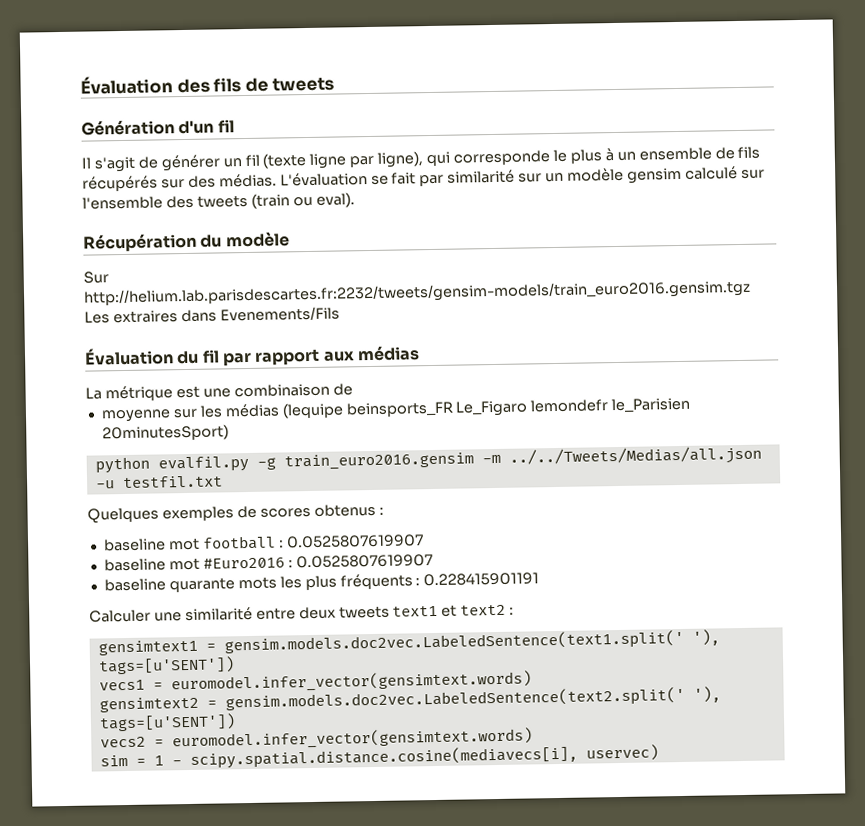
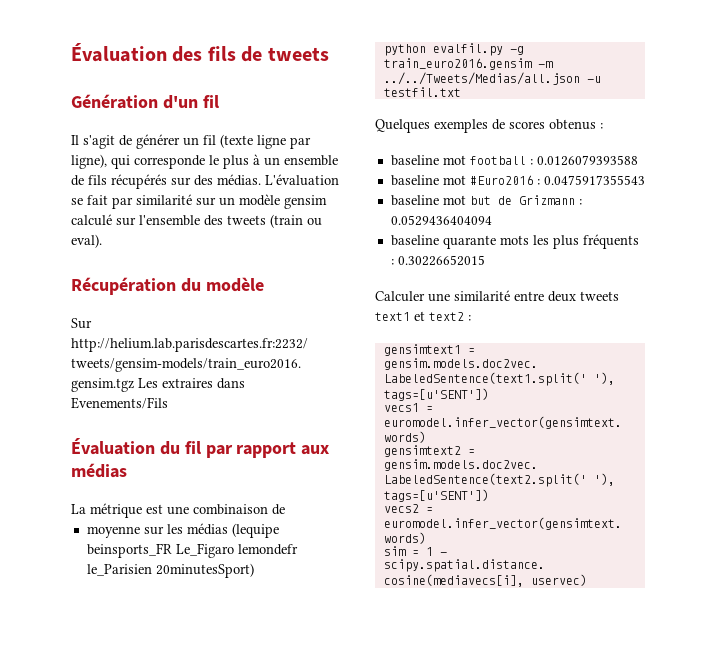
- baseline mot football : 0.0525807619907
+ baseline mot football : 0.0126079393588
- baseline mot #Euro2016 : 0.0525807619907
+ baseline mot #Euro2016 : 0.0475917355543
+ baseline mot but de Grizmann : 0.0529436404094
- baseline quarante mots les plus fréquents : 0.228415901191
+ baseline quarante mots les plus fréquents : 0.30226652015

